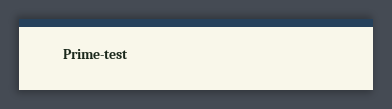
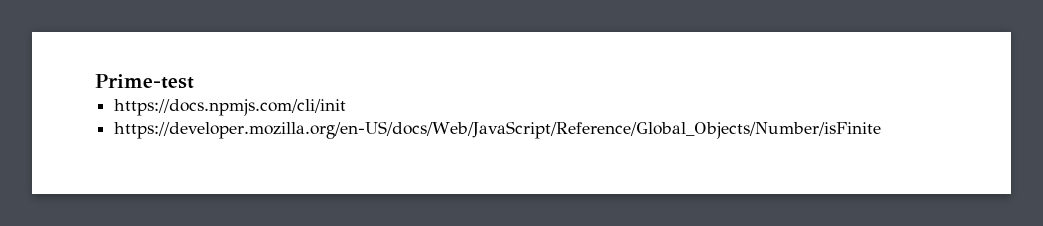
+ https://docs.npmjs.com/cli/init
+ https://developer.mozilla.org/en-US/docs/Web/JavaScript/Reference/Global_Objects/Number/isFinite

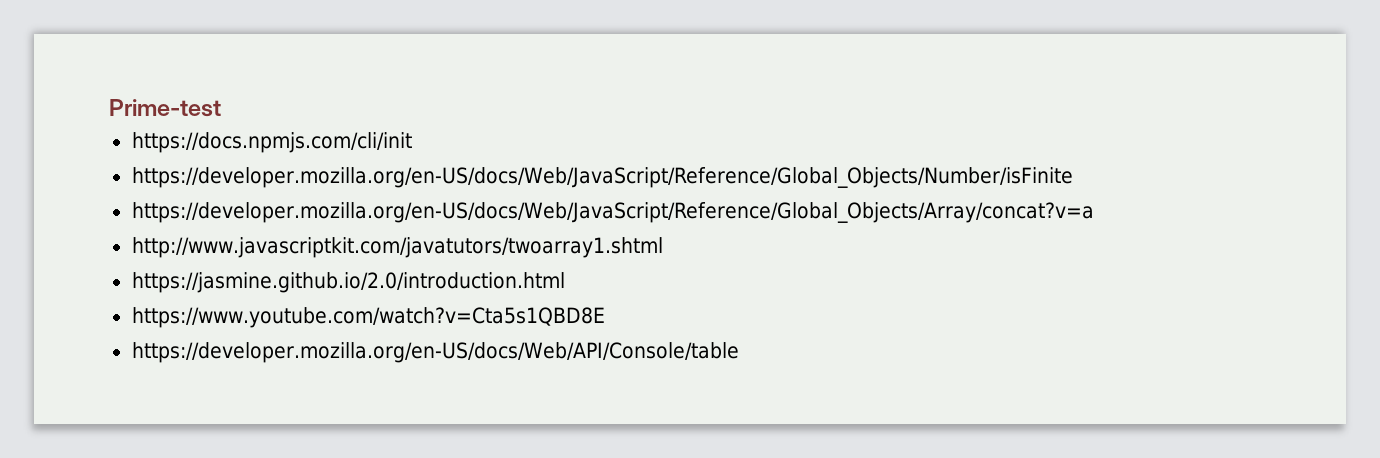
+ https://developer.mozilla.org/en-US/docs/Web/JavaScript/Reference/Global_Objects/Array/concat?v=a
+ http://www.javascriptkit.com/javatutors/twoarray1.shtml
+ https://jasmine.github.io/2.0/introduction.html
+ https://www.youtube.com/watch?v=Cta5s1QBD8E
+ https://developer.mozilla.org/en-US/docs/Web/API/Console/table

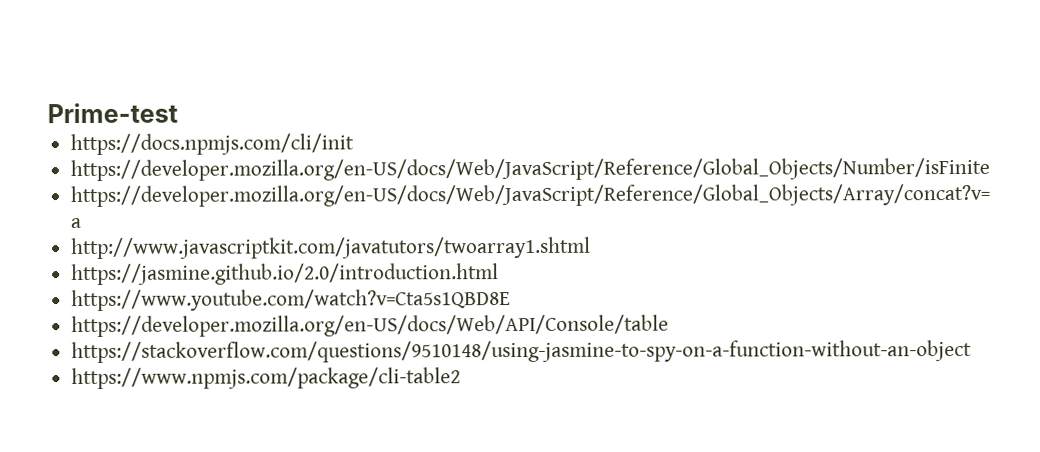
+ https://stackoverflow.com/questions/9510148/using-jasmine-to-spy-on-a-function-without-an-object
+ https://www.npmjs.com/package/cli-table2

